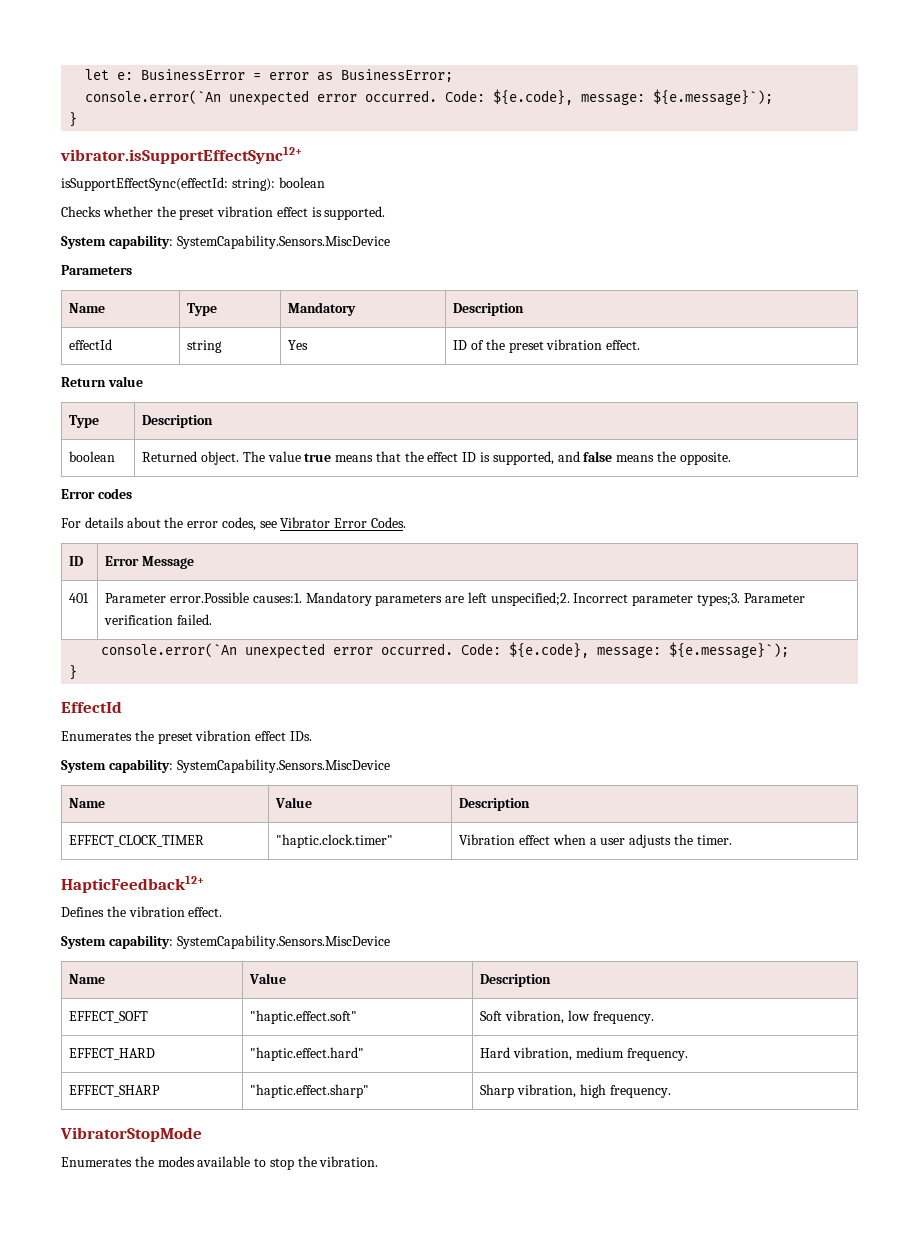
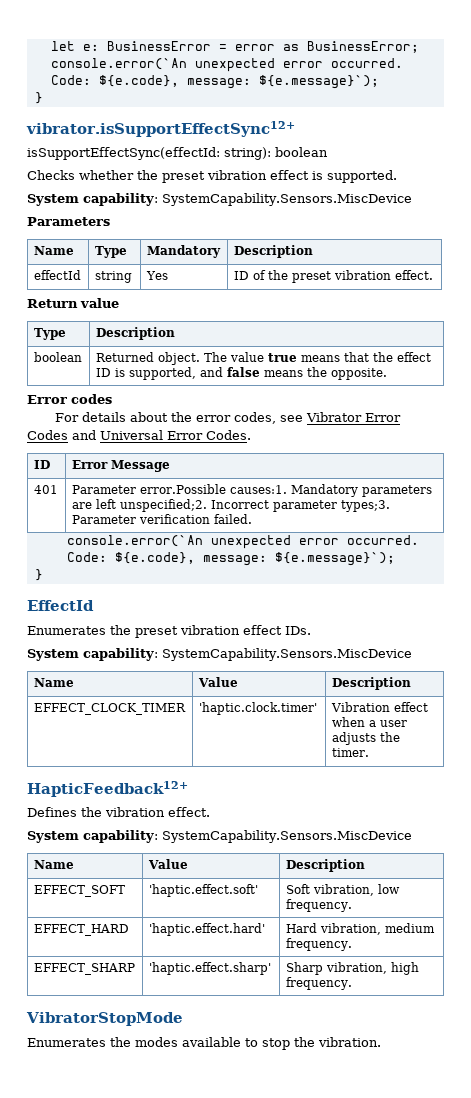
- For details about the error codes, see Vibrator Error Codes.
+ For details about the error codes, see Vibrator Error Codes and Universal Error Codes.
- EFFECT_CLOCK_TIMER | "haptic.clock.timer" | Vibration effect when a user adjusts the timer.
+ EFFECT_CLOCK_TIMER | 'haptic.clock.timer' | Vibration effect when a user adjusts the timer.
- EFFECT_SOFT | "haptic.effect.soft" | Soft vibration, low frequency.
+ EFFECT_SOFT | 'haptic.effect.soft' | Soft vibration, low frequency.
- EFFECT_HARD | "haptic.effect.hard" | Hard vibration, medium frequency.
+ EFFECT_HARD | 'haptic.effect.hard' | Hard vibration, medium frequency.
- EFFECT_SHARP | "haptic.effect.sharp" | Sharp vibration, high frequency.
+ EFFECT_SHARP | 'haptic.effect.sharp' | Sharp vibration, high frequency.

